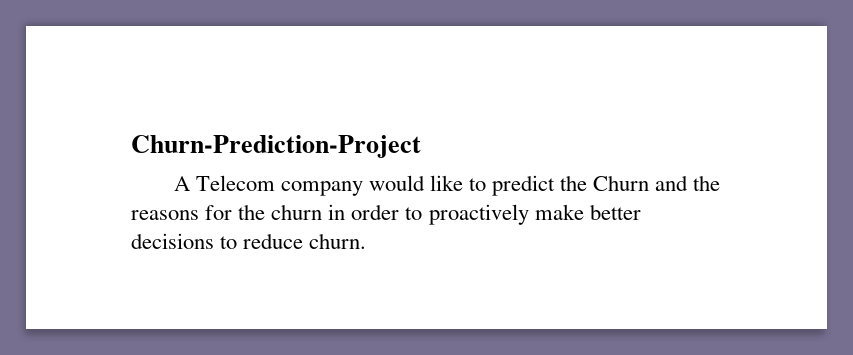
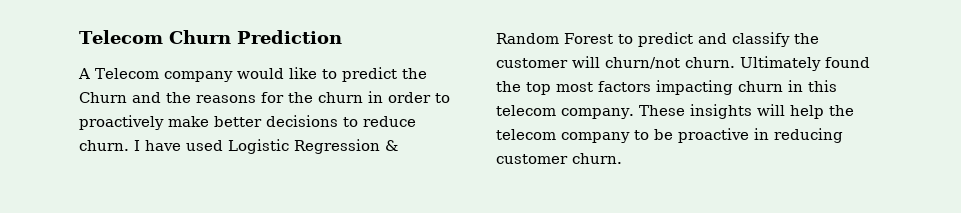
- Churn-Prediction-Project
+ Telecom Churn Prediction
+ I have used Logistic Regression & Random Forest to predict and classify the customer will churn/not churn. Ultimately found the top most factors impacting churn in this telecom company. These insights will help the telecom company to be proactive in reducing customer churn.

